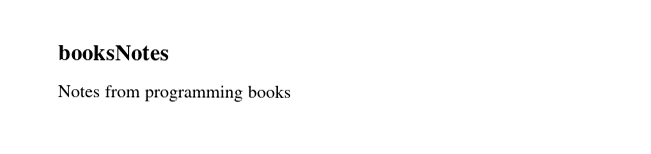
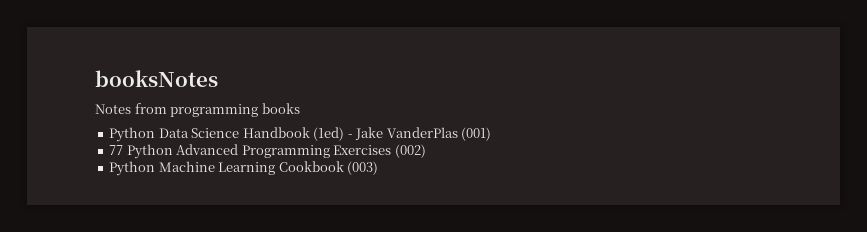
+ Python Data Science Handbook (1ed) - Jake VanderPlas (001)
+ 77 Python Advanced Programming Exercises (002)
+ Python Machine Learning Cookbook (003)

